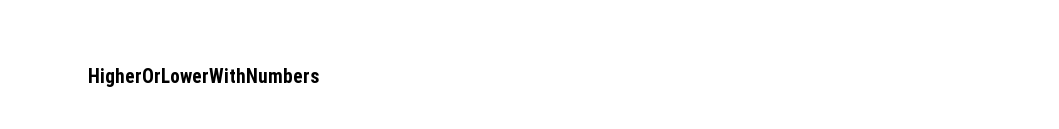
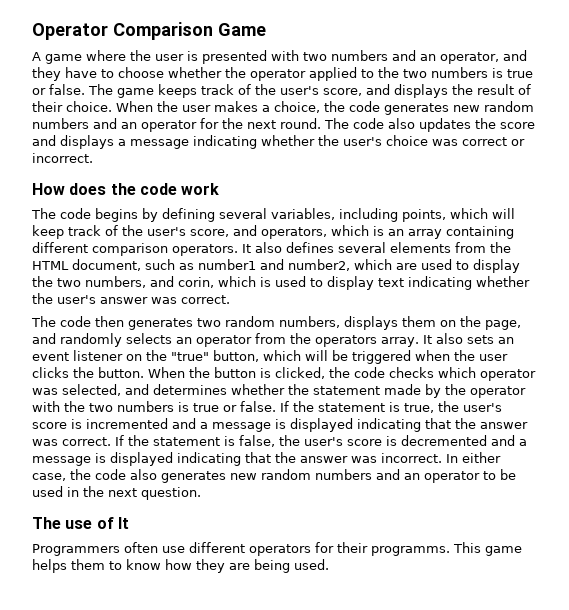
- HigherOrLowerWithNumbers
+ Operator Comparison Game
+ A game where the user is presented with two numbers and an operator, and they have to choose whether the operator applied to the two numbers is true or false. The game keeps track of the user's score, and displays the result of their choice. When the user makes a choice, the code generates new random numbers and an operator for the next round. The code also updates the score and displays a message indicating whether the user's choice was correct or incorrect.
+ How does the code work
+ The code begins by defining several variables, including points, which will keep track of the user's score, and operators, which is an array containing different comparison operators. It also defines several elements from the HTML document, such as number1 and number2, which are used to display the two numbers, and corin, which is used to display text indicating whether the user's answer was correct.
+ The code then generates two random numbers, displays them on the page, and randomly selects an operator from the operators array. It also sets an event listener on the "true" button, which will be triggered when the user clicks the button. When the button is clicked, the code checks which operator was selected, and determines whether the statement made by the operator with the two numbers is true or false. If the statement is true, the user's score is incremented and a message is displayed indicating that the answer was correct. If the statement is false, the user's score is decremented and a message is displayed indicating that the answer was incorrect. In either case, the code also generates new random numbers and an operator to be used in the next question.
+ The use of It
+ Programmers often use different operators for their programms. This game helps them to know how they are being used.

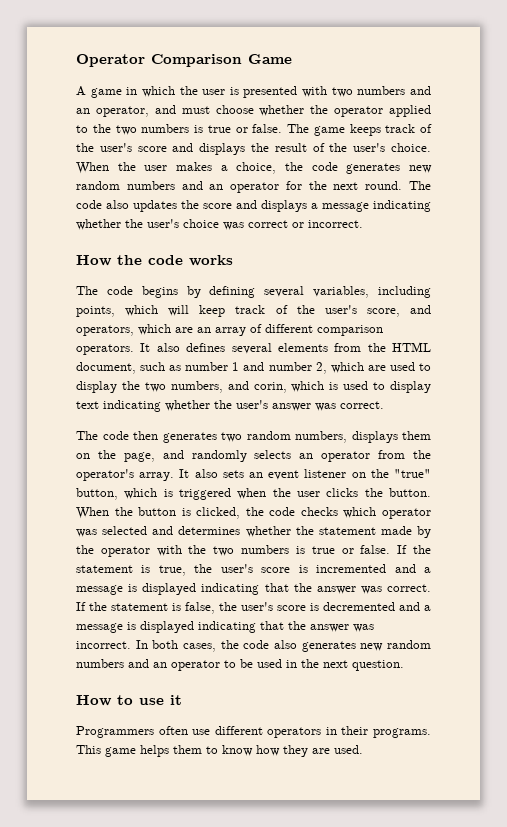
- A game where the user is presented with two numbers and an operator, and they have to choose whether the operator applied to the two numbers is true or false.
+ A game in which the user is presented with two numbers and an operator, and must choose whether the operator applied to the two numbers is true or false.
- The game keeps track of the user's score, and displays the result of their choice.
+ The game keeps track of the user's score and displays the result of the user's choice.
- How does the code work
+ How the code works
- The code begins by defining several variables, including points, which will keep track of the user's score, and operators, which is an array containing different comparison operators.
+ The code begins by defining several variables, including points, which will keep track of the user's score, and operators, which are an array of different comparison operators.
- It also defines several elements from the HTML document, such as number1 and number2, which are used to display the two numbers, and corin, which is used to display text indicating whether the user's answer was correct.
+ It also defines several elements from the HTML document, such as number 1 and number 2, which are used to display the two numbers, and corin, which is used to display text indicating whether the user's answer was correct.
- The code then generates two random numbers, displays them on the page, and randomly selects an operator from the operators array.
+ The code then generates two random numbers, displays them on the page, and randomly selects an operator from the operator's array.
- It also sets an event listener on the "true" button, which will be triggered when the user clicks the button.
+ It also sets an event listener on the "true" button, which is triggered when the user clicks the button.
- When the button is clicked, the code checks which operator was selected, and determines whether the statement made by the operator with the two numbers is true or false.
+ When the button is clicked, the code checks which operator was selected and determines whether the statement made by the operator with the two numbers is true or false.
- In either case, the code also generates new random numbers and an operator to be used in the next question.
+ In both cases, the code also generates new random numbers and an operator to be used in the next question.
- The use of It
+ How to use it
- Programmers often use different operators for their programms.
+ Programmers often use different operators in their programs.
- This game helps them to know how they are being used.
+ This game helps them to know how they are used.

